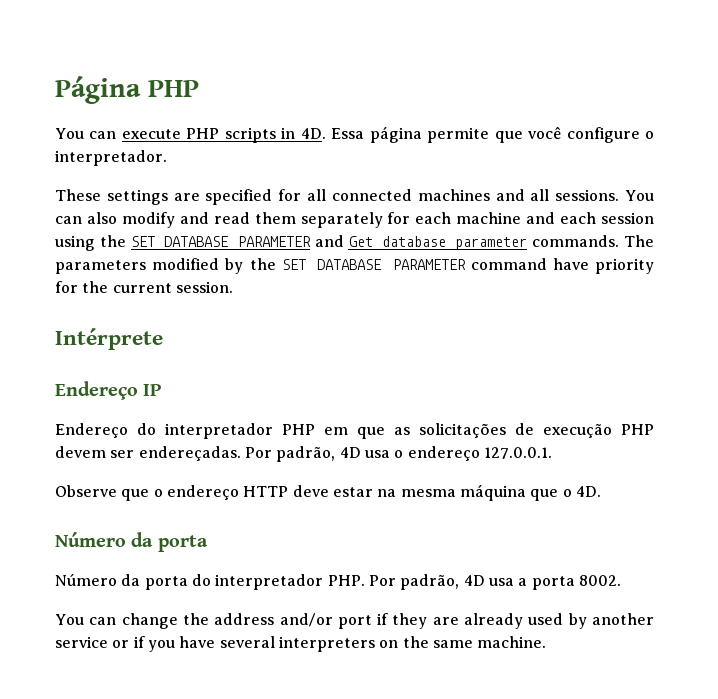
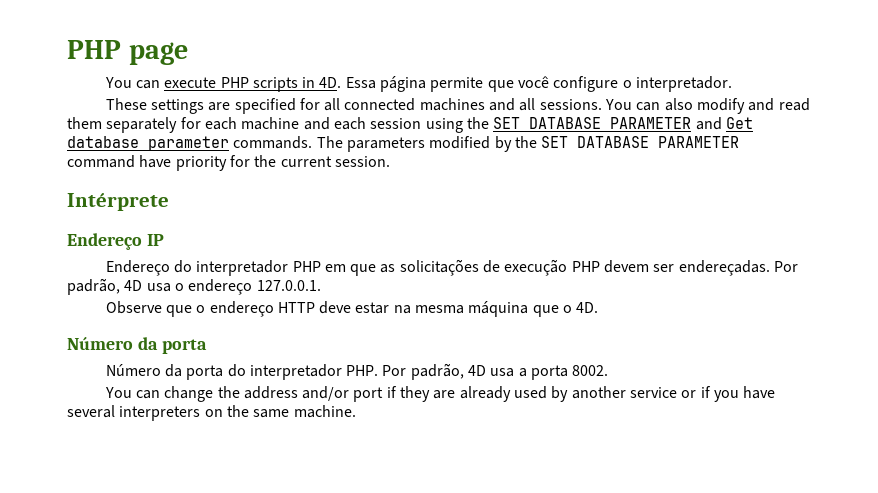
- Página PHP
+ PHP page

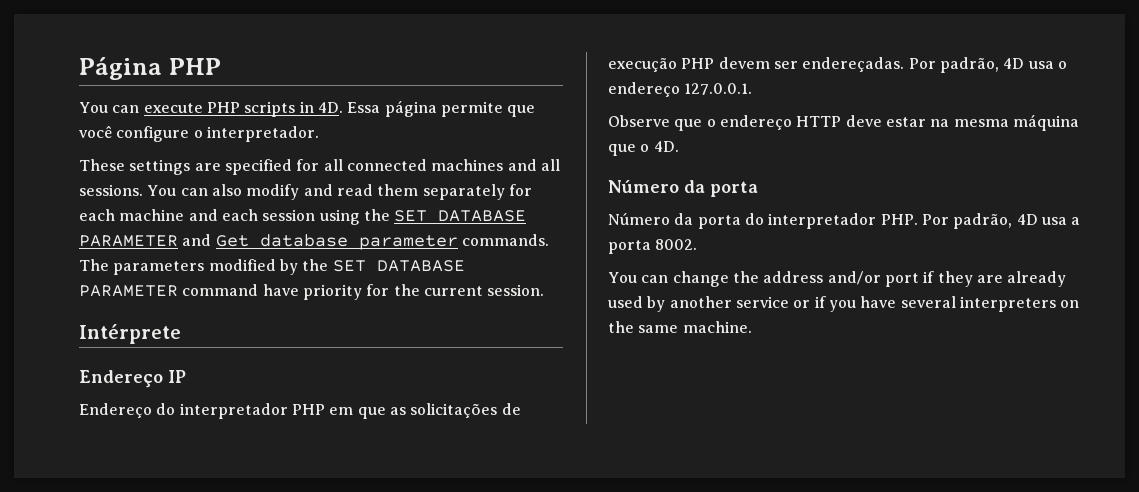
- PHP page
+ Página PHP

